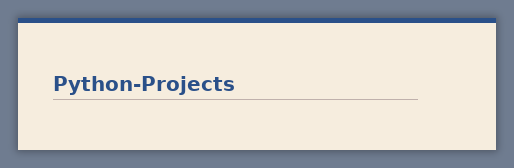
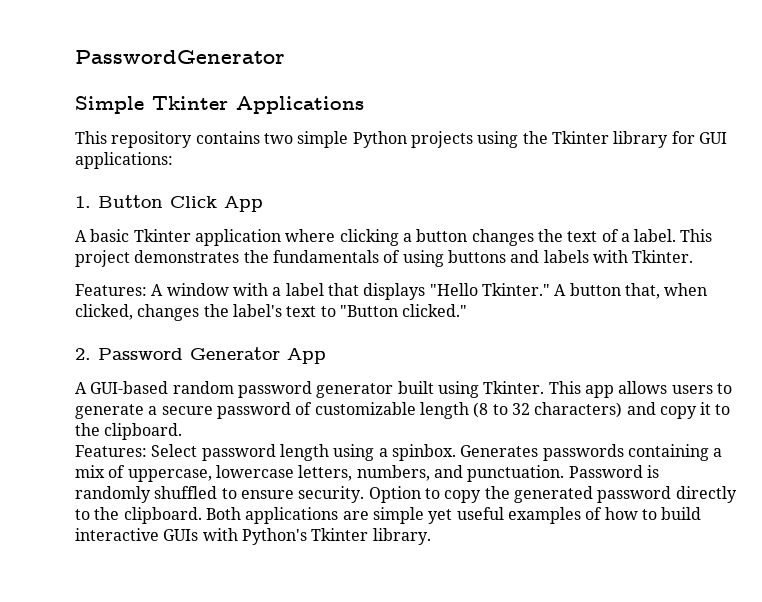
- Python-Projects
+ PasswordGenerator
+ Simple Tkinter Applications
+ This repository contains two simple Python projects using the Tkinter library for GUI applications:
+ 1. Button Click App
+ A basic Tkinter application where clicking a button changes the text of a label. This project demonstrates the fundamentals of using buttons and labels with Tkinter.
+ Features: A window with a label that displays "Hello Tkinter." A button that, when clicked, changes the label's text to "Button clicked."
+ 2. Password Generator App
+ A GUI-based random password generator built using Tkinter. This app allows users to generate a secure password of customizable length (8 to 32 characters) and copy it to the clipboard.
+ Features: Select password length using a spinbox. Generates passwords containing a mix of uppercase, lowercase letters, numbers, and punctuation. Password is randomly shuffled to ensure security. Option to copy the generated password directly to the clipboard. Both applications are simple yet useful examples of how to build interactive GUIs with Python's Tkinter library.

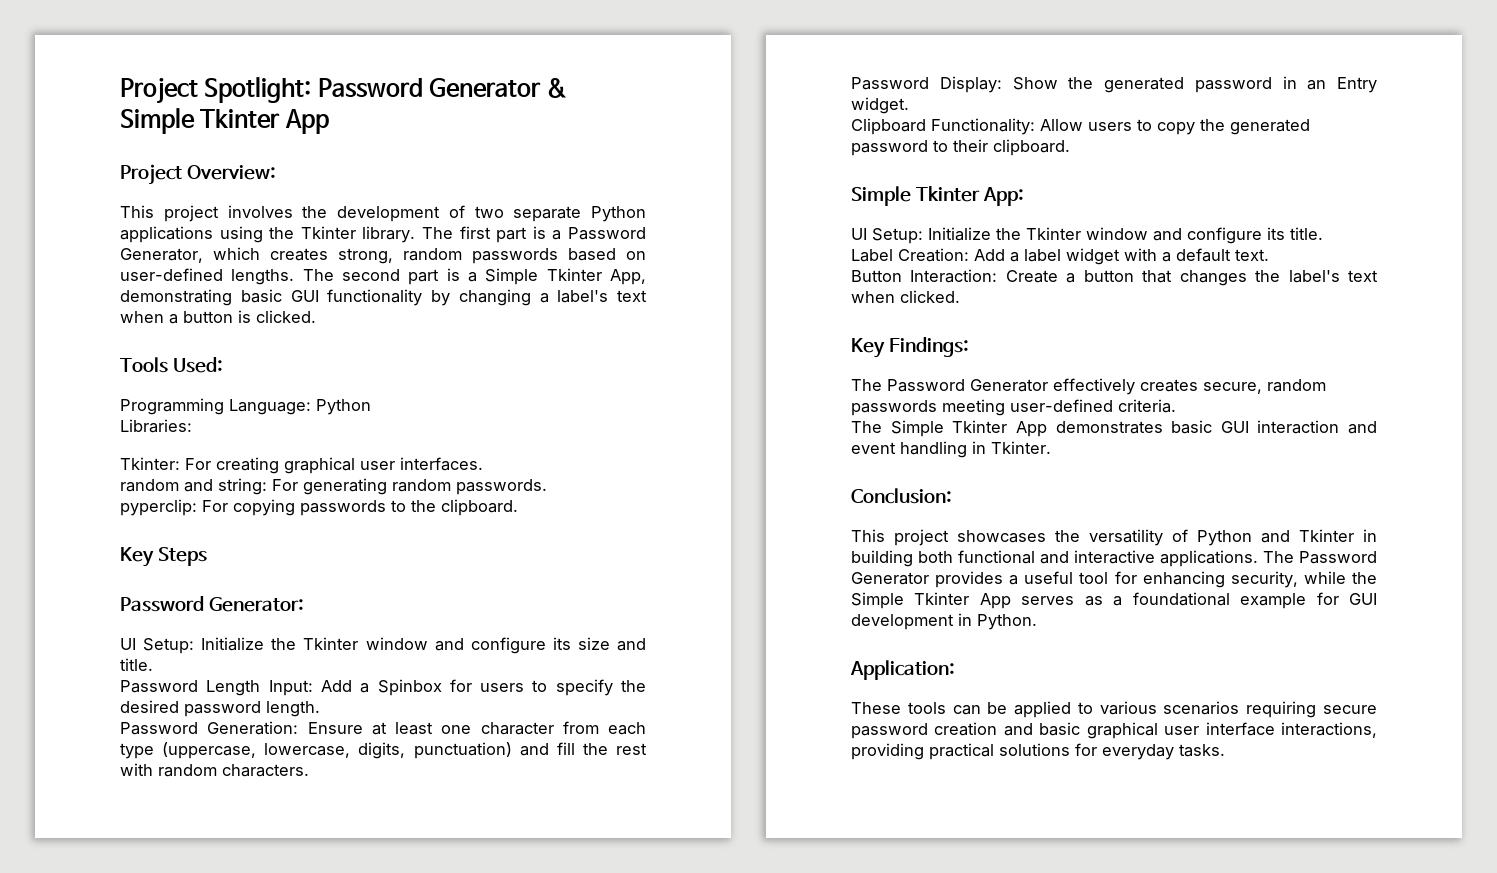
- PasswordGenerator
- Simple Tkinter Applications
- This repository contains two simple Python projects using the Tkinter library for GUI applications:
- 1. Button Click App
- A basic Tkinter application where clicking a button changes the text of a label. This project demonstrates the fundamentals of using buttons and labels with Tkinter.
- Features: A window with a label that displays "Hello Tkinter." A button that, when clicked, changes the label's text to "Button clicked."
- 2. Password Generator App
- A GUI-based random password generator built using Tkinter. This app allows users to generate a secure password of customizable length (8 to 32 characters) and copy it to the clipboard.
- Features: Select password length using a spinbox. Generates passwords containing a mix of uppercase, lowercase letters, numbers, and punctuation. Password is randomly shuffled to ensure security. Option to copy the generated password directly to the clipboard. Both applications are simple yet useful examples of how to build interactive GUIs with Python's Tkinter library.
+ Project Spotlight: Password Generator & Simple Tkinter App
+ Project Overview:
+ This project involves the development of two separate Python applications using the Tkinter library. The first part is a Password Generator, which creates strong, random passwords based on user-defined lengths. The second part is a Simple Tkinter App, demonstrating basic GUI functionality by changing a label's text when a button is clicked.
+ Tools Used:
+ Programming Language: Python
+ Libraries:
+ Tkinter: For creating graphical user interfaces.
+ random and string: For generating random passwords.
+ pyperclip: For copying passwords to the clipboard.
+ Key Steps
+ Password Generator:
+ UI Setup: Initialize the Tkinter window and configure its size and title.
+ Password Length Input: Add a Spinbox for users to specify the desired password length.
+ Password Generation: Ensure at least one character from each type (uppercase, lowercase, digits, punctuation) and fill the rest with random characters.
+ Password Display: Show the generated password in an Entry widget.
+ Clipboard Functionality: Allow users to copy the generated password to their clipboard.
+ Simple Tkinter App:
+ UI Setup: Initialize the Tkinter window and configure its title.
+ Label Creation: Add a label widget with a default text.
+ Button Interaction: Create a button that changes the label's text when clicked.
+ Key Findings:
+ The Password Generator effectively creates secure, random passwords meeting user-defined criteria.
+ The Simple Tkinter App demonstrates basic GUI interaction and event handling in Tkinter.
+ Conclusion:
+ This project showcases the versatility of Python and Tkinter in building both functional and interactive applications. The Password Generator provides a useful tool for enhancing security, while the Simple Tkinter App serves as a foundational example for GUI development in Python.
+ Application:
+ These tools can be applied to various scenarios requiring secure password creation and basic graphical user interface interactions, providing practical solutions for everyday tasks.

